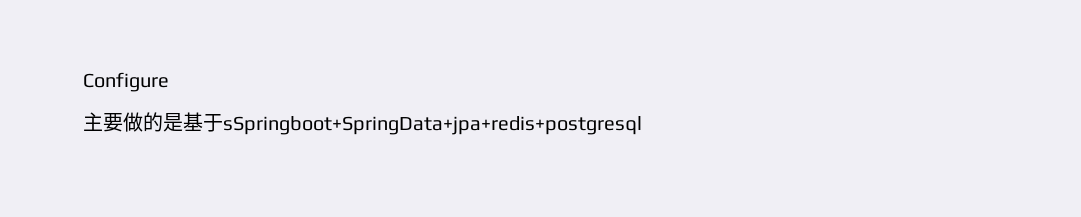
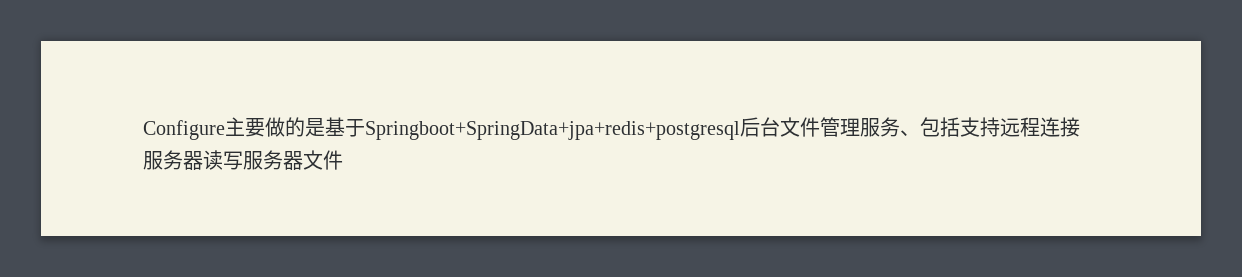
- Configure
- 主要做的是基于sSpringboot+SpringData+jpa+redis+postgresql
+ Configure主要做的是基于Springboot+SpringData+jpa+redis+postgresql后台文件管理服务、包括支持远程连接服务器读写服务器文件

